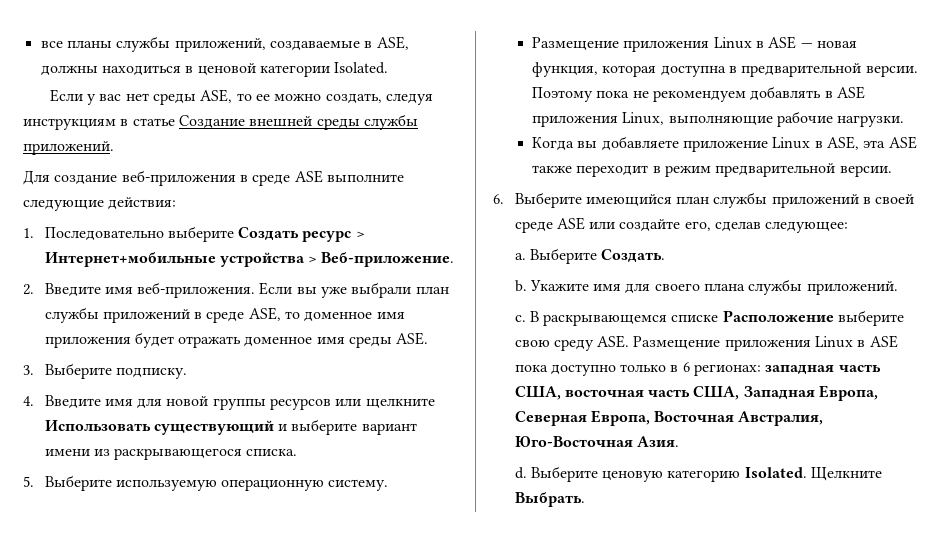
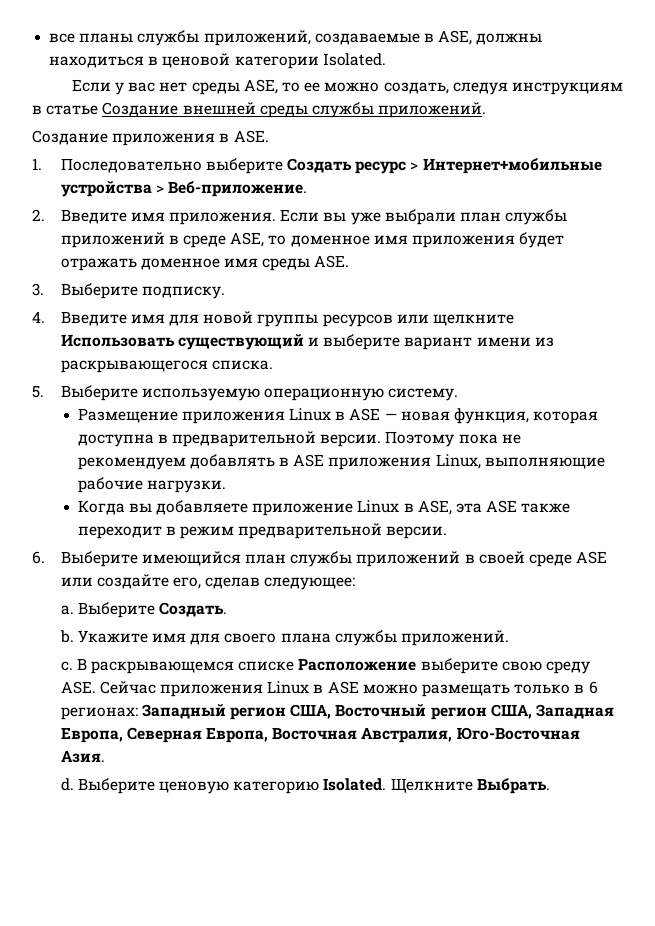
- Для создание веб-приложения в среде ASE выполните следующие действия:
+ Создание приложения в ASE.
- 2. Введите имя веб-приложения.
+ 2. Введите имя приложения.
- В раскрывающемся списке Расположение выберите свою среду ASE. Размещение приложения Linux в ASE пока доступно только в 6 регионах: западная часть США, восточная часть США, Западная Европа, Северная Европа, Восточная Австралия, Юго-Восточная Азия.
+ В раскрывающемся списке Расположение выберите свою среду ASE. Сейчас приложения Linux в ASE можно размещать только в 6 регионах: Западный регион США, Восточный регион США, Западная Европа, Северная Европа, Восточная Австралия, Юго-Восточная Азия.

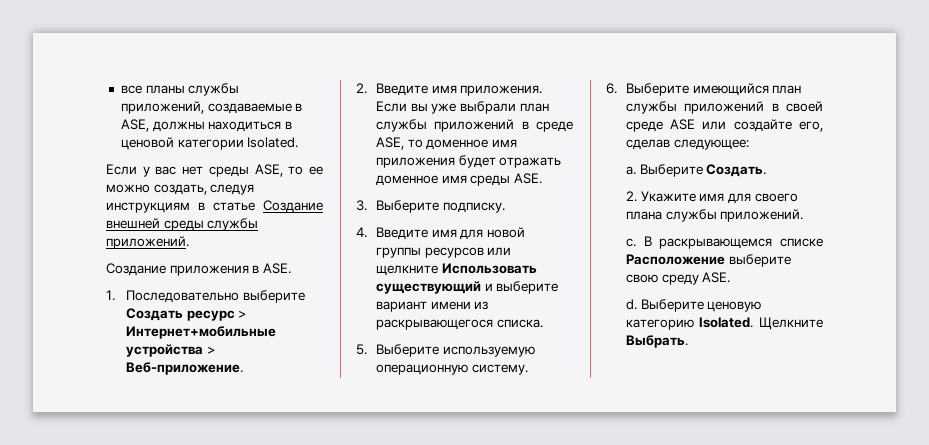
- Размещение приложения Linux в ASE — новая функция, которая доступна в предварительной версии. Поэтому пока не рекомендуем добавлять в ASE приложения Linux, выполняющие рабочие нагрузки.
- Когда вы добавляете приложение Linux в ASE, эта ASE также переходит в режим предварительной версии.
- b. Укажите имя для своего плана службы приложений.
+ 2. Укажите имя для своего плана службы приложений.
- В раскрывающемся списке Расположение выберите свою среду ASE. Сейчас приложения Linux в ASE можно размещать только в 6 регионах: Западный регион США, Восточный регион США, Западная Европа, Северная Европа, Восточная Австралия, Юго-Восточная Азия.
+ В раскрывающемся списке Расположение выберите свою среду ASE.

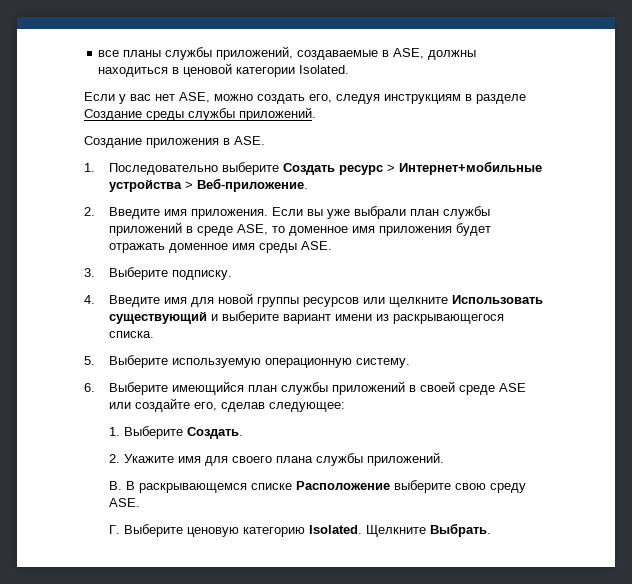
- Если у вас нет среды ASE, то ее можно создать, следуя инструкциям в статье Создание внешней среды службы приложений.
+ Если у вас нет ASE, можно создать его, следуя инструкциям в разделе Создание среды службы приложений.
- a. Выберите Создать.
+ 1. Выберите Создать.
- c. В раскрывающемся списке Расположение выберите свою среду ASE.
+ В. В раскрывающемся списке Расположение выберите свою среду ASE.
- d. Выберите ценовую категорию Isolated.
+ Г. Выберите ценовую категорию Isolated.

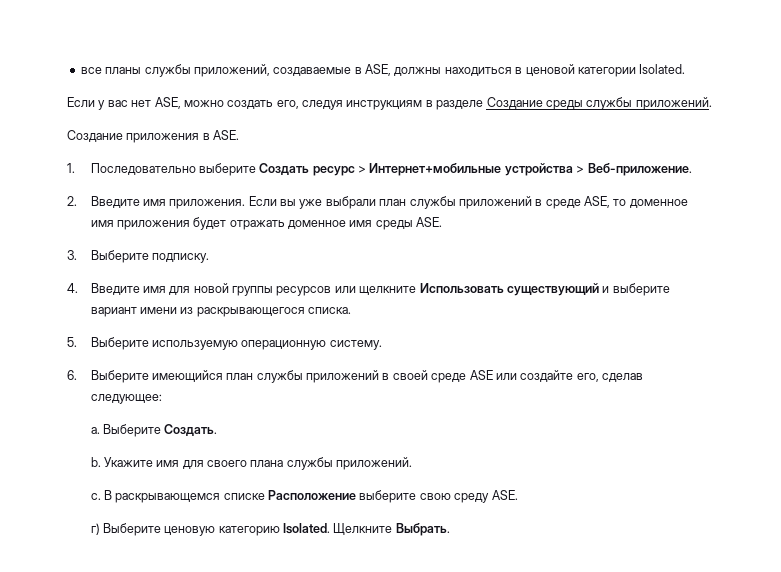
- 1. Выберите Создать.
+ а. Выберите Создать.
- 2. Укажите имя для своего плана службы приложений.
+ b. Укажите имя для своего плана службы приложений.
- В. В раскрывающемся списке Расположение выберите свою среду ASE.
+ c. В раскрывающемся списке Расположение выберите свою среду ASE.
- Г. Выберите ценовую категорию Isolated.
+ г) Выберите ценовую категорию Isolated.

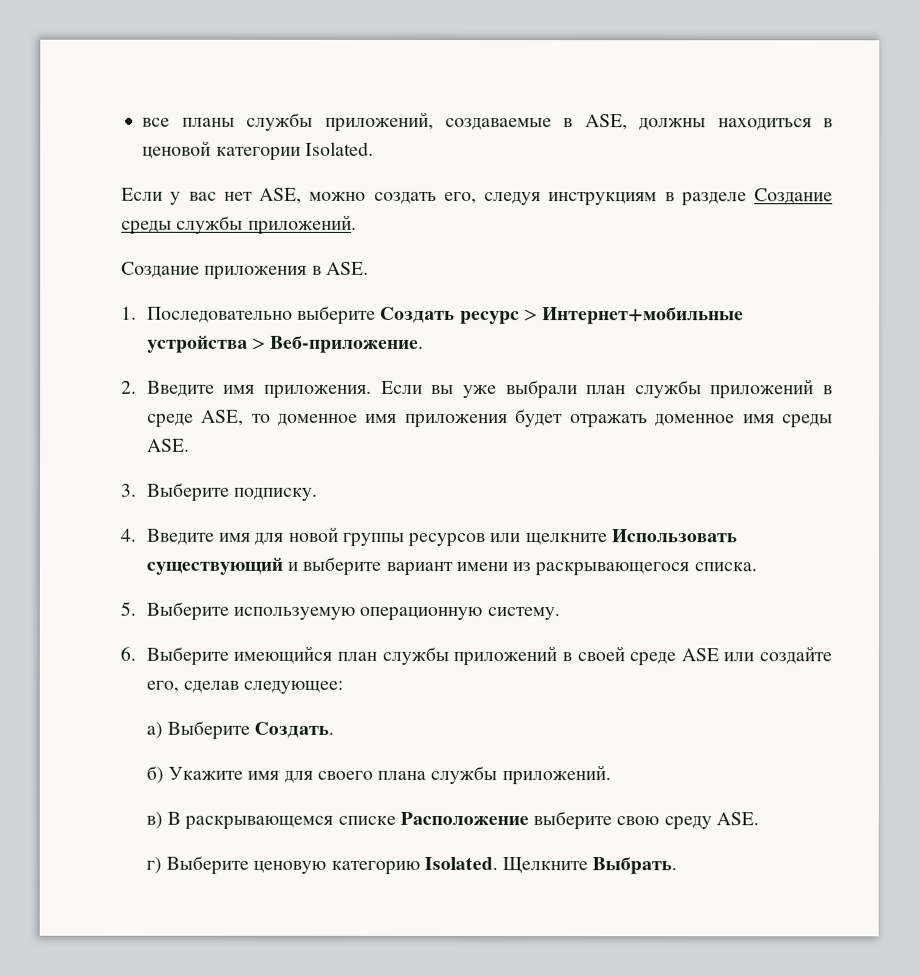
- а. Выберите Создать.
+ а) Выберите Создать.
- b. Укажите имя для своего плана службы приложений.
+ б) Укажите имя для своего плана службы приложений.
- c. В раскрывающемся списке Расположение выберите свою среду ASE.
+ в) В раскрывающемся списке Расположение выберите свою среду ASE.

